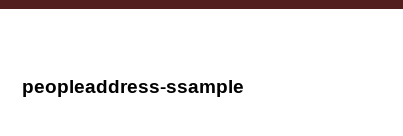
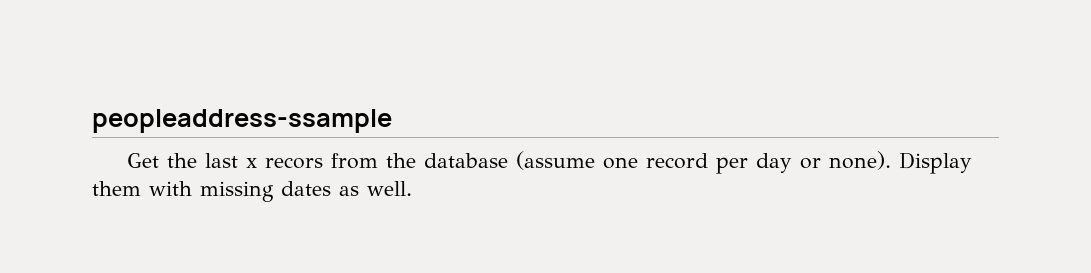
+ Get the last x recors from the database (assume one record per day or none). Display them with missing dates as well.

